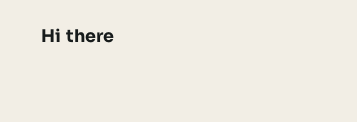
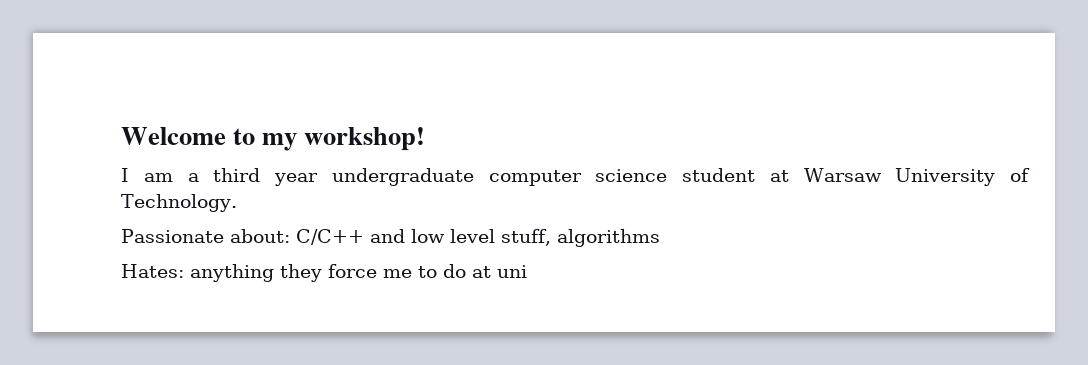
- Hi there
+ Welcome to my workshop!
+ I am a third year undergraduate computer science student at Warsaw University of Technology.
+ Passionate about: C/C++ and low level stuff, algorithms
+ Hates: anything they force me to do at uni

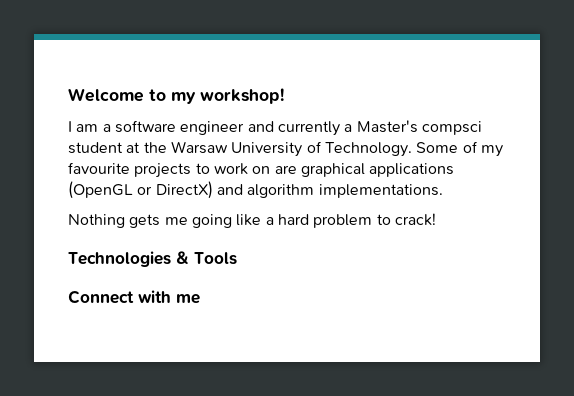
- I am a third year undergraduate computer science student at Warsaw University of Technology.
- Passionate about: C/C++ and low level stuff, algorithms
- Hates: anything they force me to do at uni
+ I am a software engineer and currently a Master's compsci student at the Warsaw University of Technology. Some of my favourite projects to work on are graphical applications (OpenGL or DirectX) and algorithm implementations.
+ Nothing gets me going like a hard problem to crack!
+ Technologies & Tools
+ Connect with me

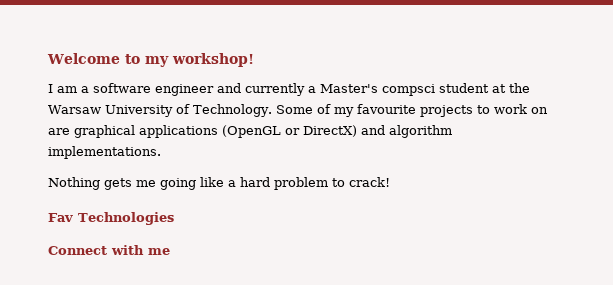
- Technologies & Tools
+ Fav Technologies

